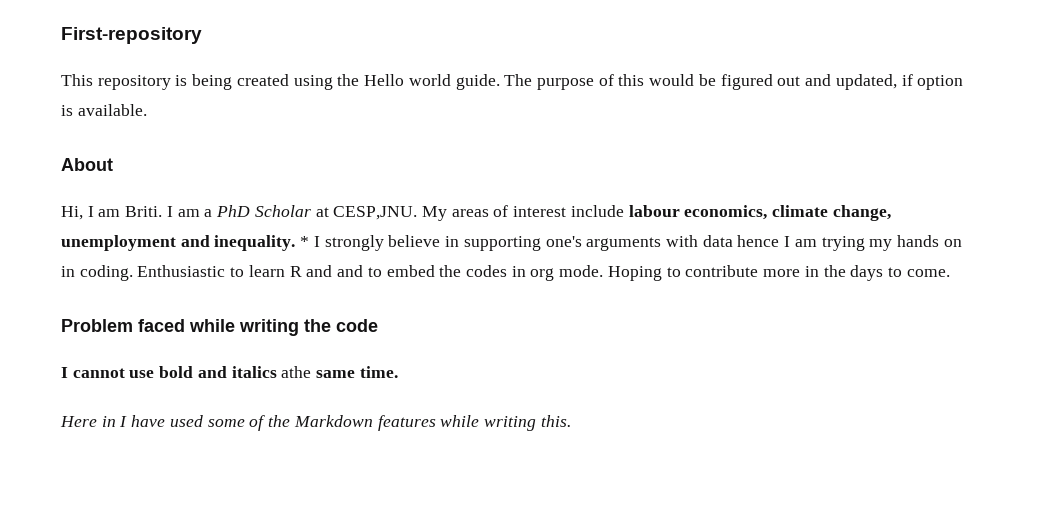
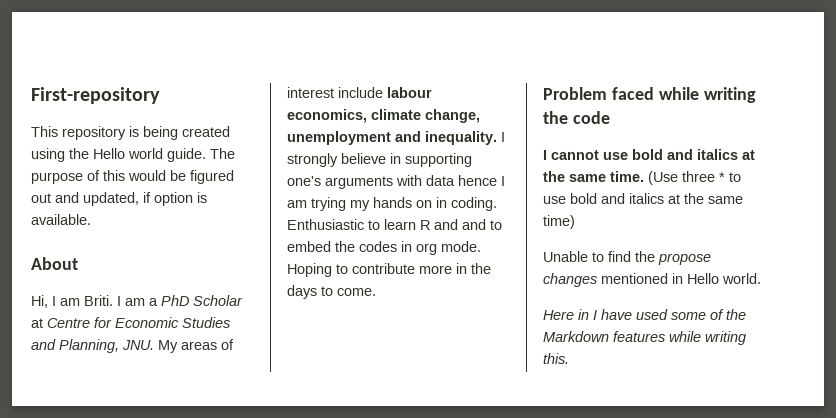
- I am a PhD Scholar at CESP,JNU. My areas of interest include labour economics, climate change, unemployment and inequality.
+ I am a PhD Scholar at Centre for Economic Studies and Planning, JNU. My areas of interest include labour economics, climate change, unemployment and inequality.
- * I strongly believe in supporting one's arguments with data hence I am trying my hands on in coding.
+ I strongly believe in supporting one's arguments with data hence I am trying my hands on in coding.
- I cannot use bold and italics athe same time.
+ I cannot use bold and italics at the same time. (Use three * to use bold and italics at the same time)
+ Unable to find the propose changes mentioned in Hello world.

